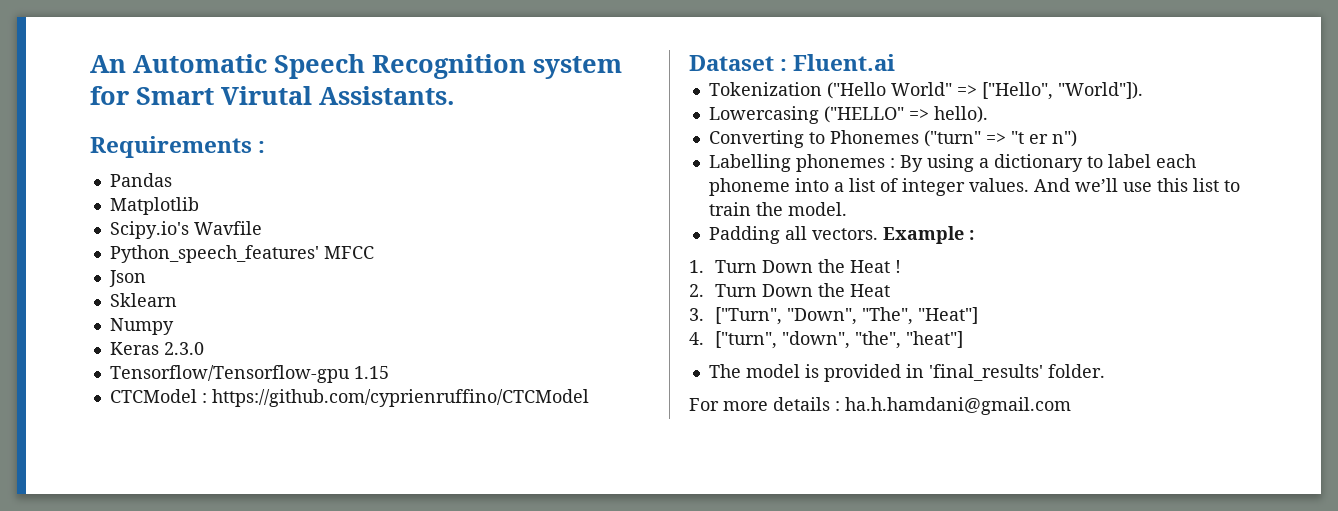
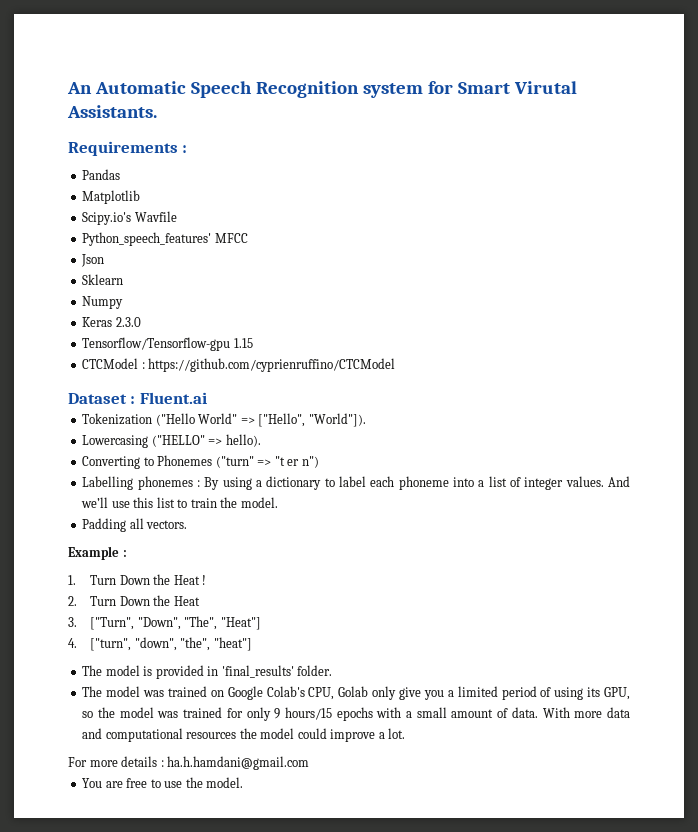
- Padding all vectors. Example :
+ Padding all vectors.
+ Example :
+ The model was trained on Google Colab's CPU, Golab only give you a limited period of using its GPU, so the model was trained for only 9 hours/15 epochs with a small amount of data. With more data and computational resources the model could improve a lot.
+ You are free to use the model.

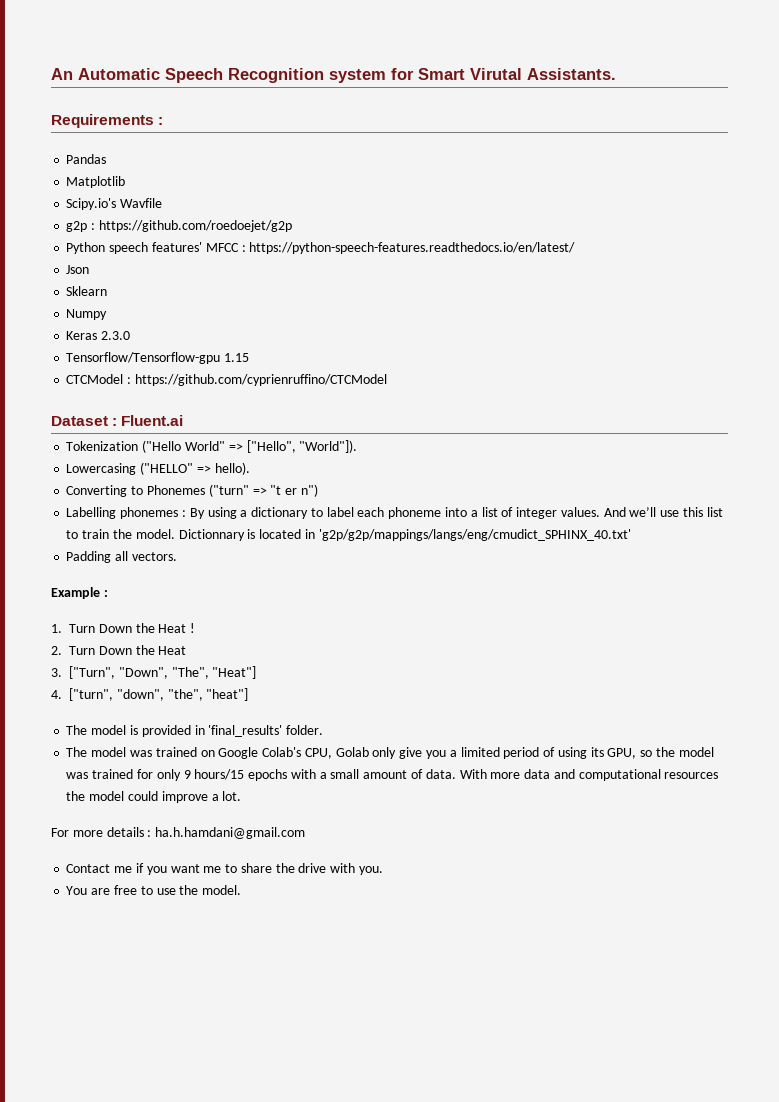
- Python_speech_features' MFCC
+ g2p : https://github.com/roedoejet/g2p
+ Python speech features' MFCC : https://python-speech-features.readthedocs.io/en/latest/
+ Dictionnary is located in 'g2p/g2p/mappings/langs/eng/cmudict_SPHINX_40.txt'
+ Contact me if you want me to share the drive with you.

